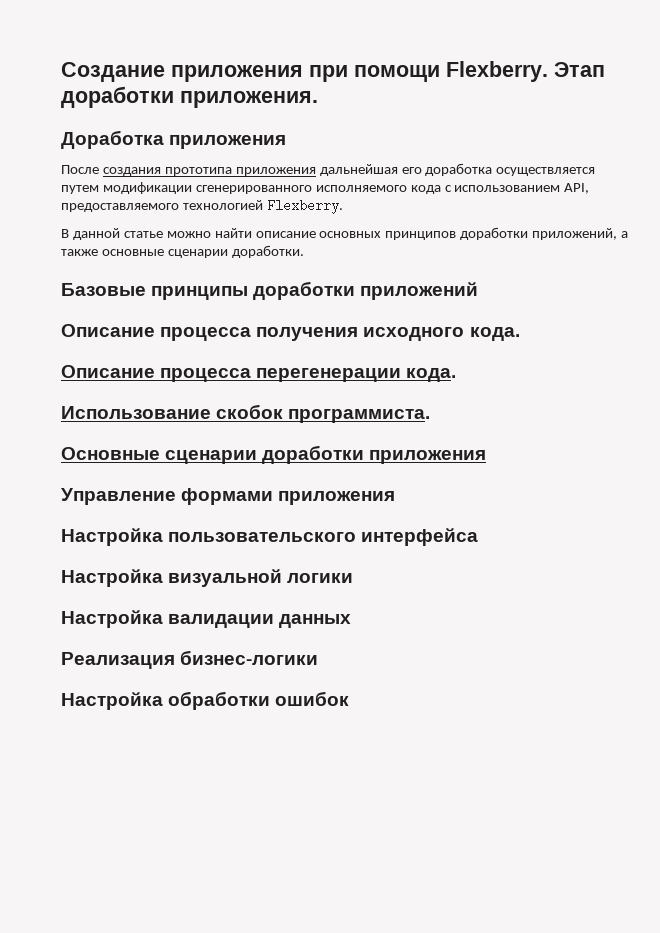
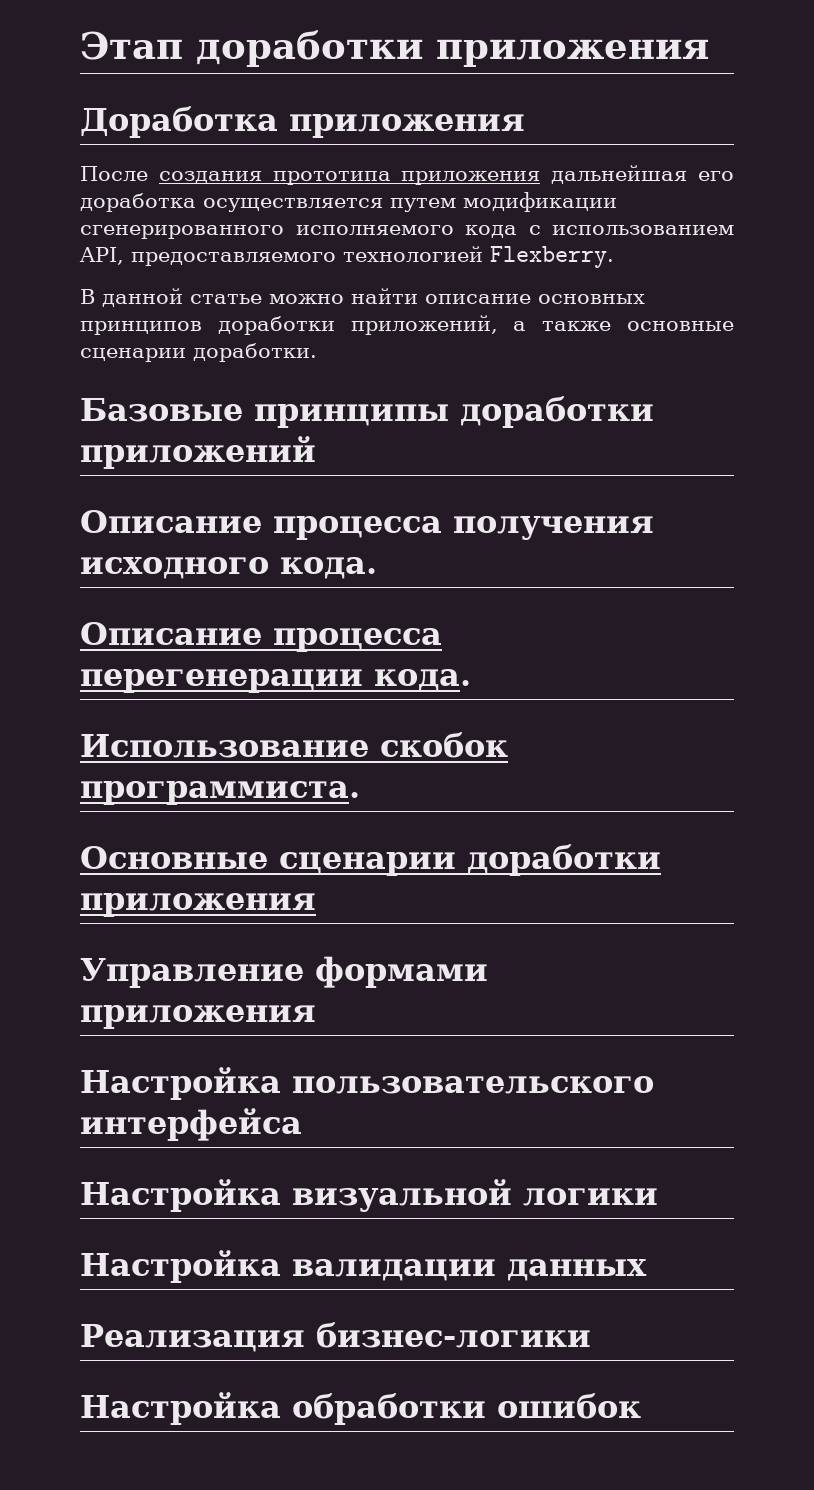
- Создание приложения при помощи Flexberry. Этап доработки приложения.
+ Этап доработки приложения

